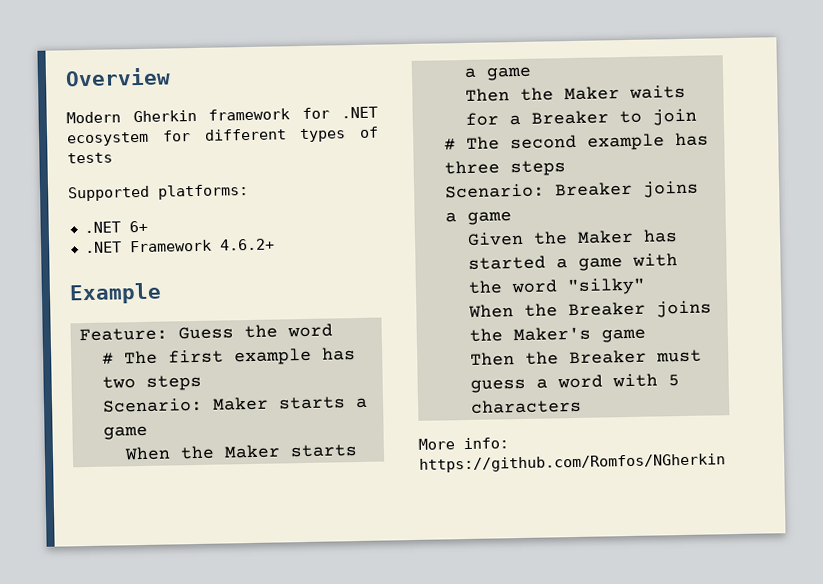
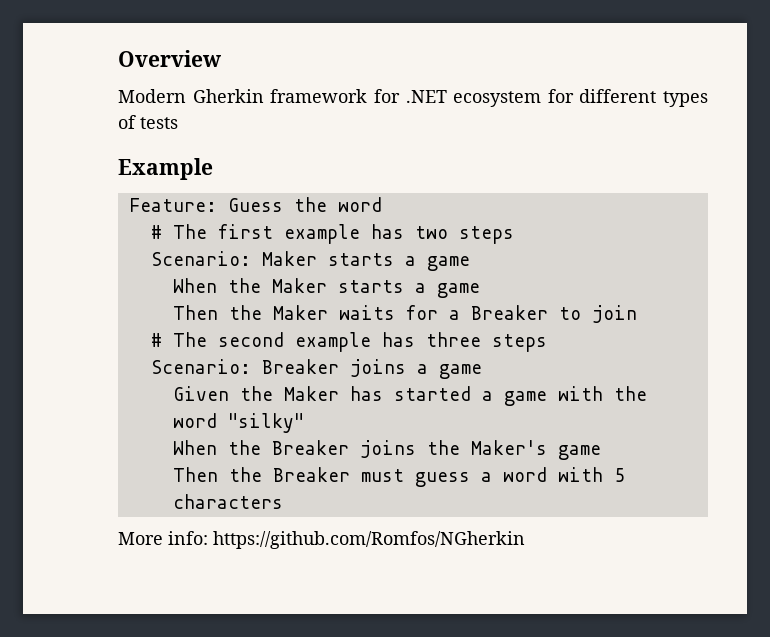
- Supported platforms:
- .NET 6+
- .NET Framework 4.6.2+

